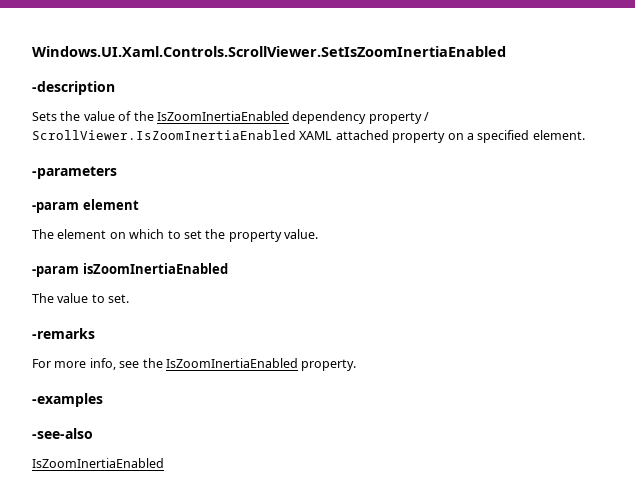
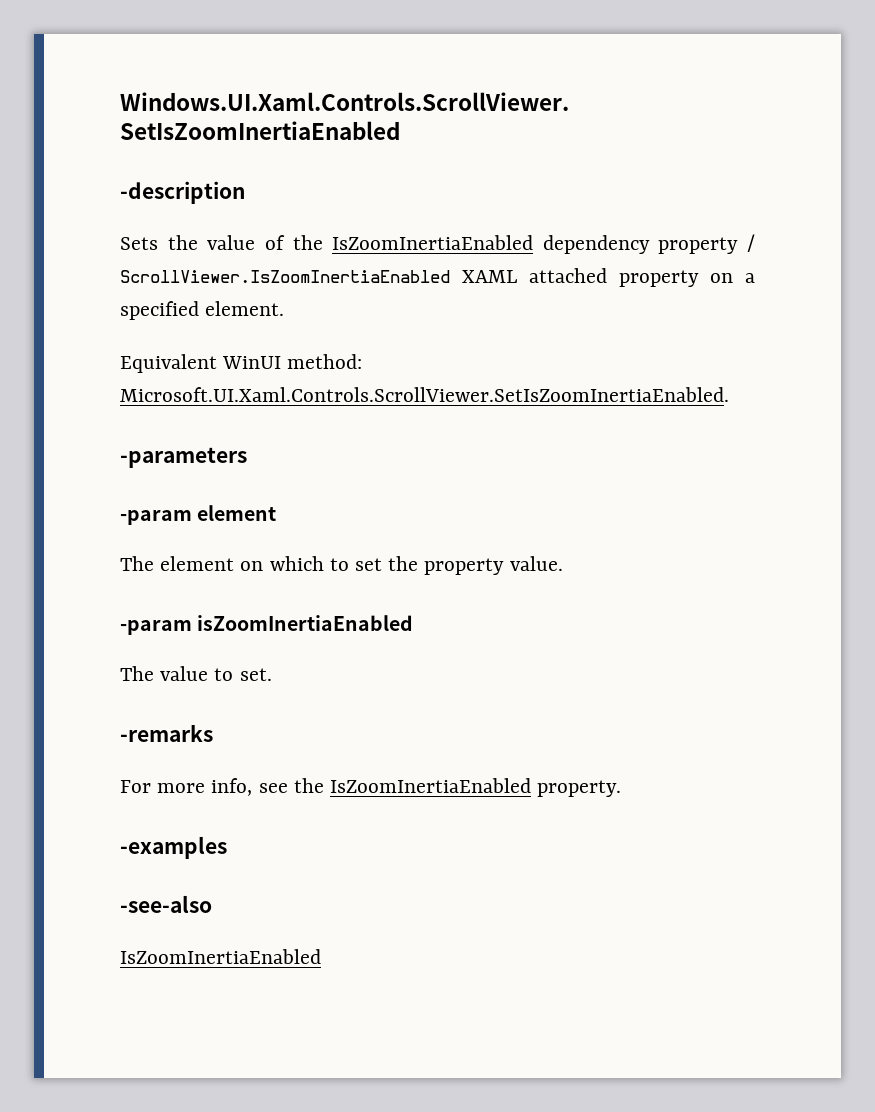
+ Equivalent WinUI method: Microsoft.UI.Xaml.Controls.ScrollViewer.SetIsZoomInertiaEnabled.

